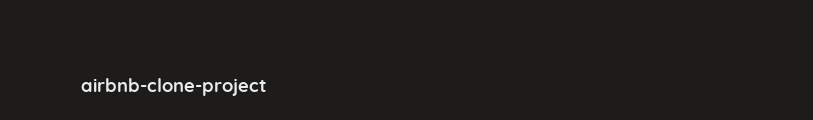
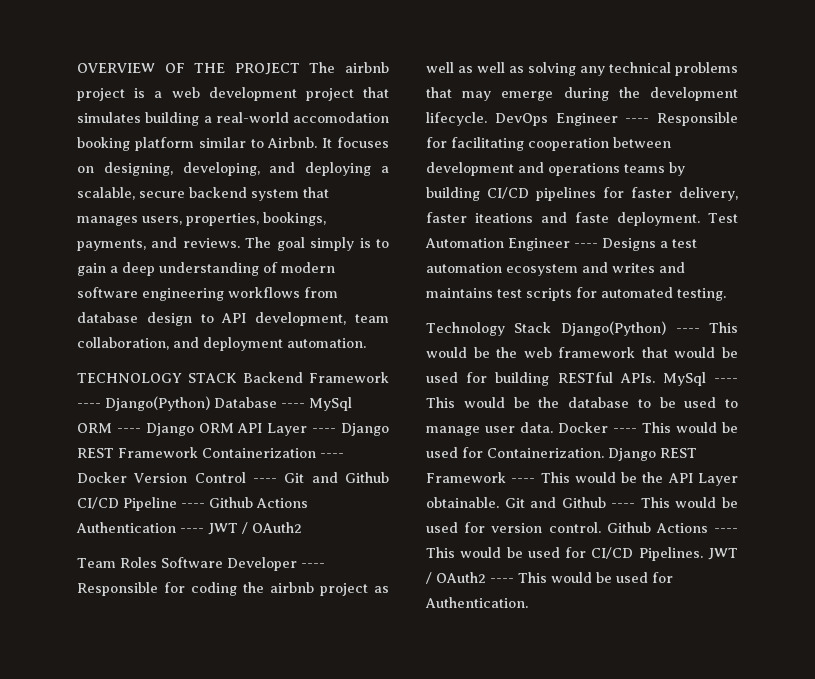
- airbnb-clone-project
+ OVERVIEW OF THE PROJECT The airbnb project is a web development project that simulates building a real-world accomodation booking platform similar to Airbnb. It focuses on designing, developing, and deploying a scalable, secure backend system that manages users, properties, bookings, payments, and reviews. The goal simply is to gain a deep understanding of modern software engineering workflows from database design to API development, team collaboration, and deployment automation.
+ TECHNOLOGY STACK Backend Framework ---- Django(Python) Database ---- MySql ORM ---- Django ORM API Layer ---- Django REST Framework Containerization ---- Docker Version Control ---- Git and Github CI/CD Pipeline ---- Github Actions Authentication ---- JWT / OAuth2
+ Team Roles Software Developer ---- Responsible for coding the airbnb project as well as well as solving any technical problems that may emerge during the development lifecycle. DevOps Engineer ---- Responsible for facilitating cooperation between development and operations teams by building CI/CD pipelines for faster delivery, faster iteations and faste deployment. Test Automation Engineer ---- Designs a test automation ecosystem and writes and maintains test scripts for automated testing.
+ Technology Stack Django(Python) ---- This would be the web framework that would be used for building RESTful APIs. MySql ---- This would be the database to be used to manage user data. Docker ---- This would be used for Containerization. Django REST Framework ---- This would be the API Layer obtainable. Git and Github ---- This would be used for version control. Github Actions ---- This would be used for CI/CD Pipelines. JWT / OAuth2 ---- This would be used for Authentication.

